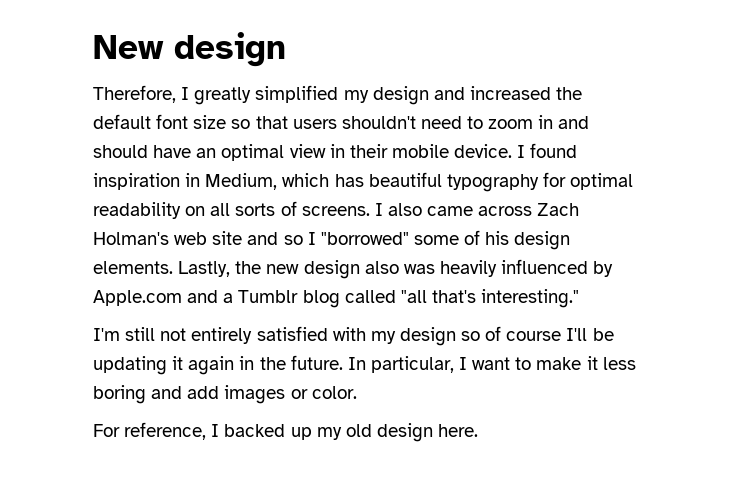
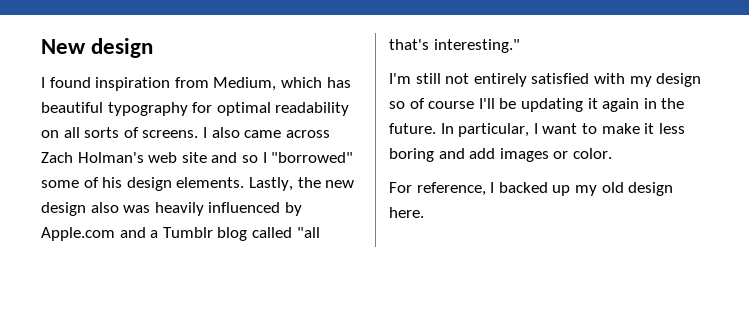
- Therefore, I greatly simplified my design and increased the default font size so that users shouldn't need to zoom in and should have an optimal view in their mobile device. I found inspiration in Medium, which has beautiful typography for optimal readability on all sorts of screens.
+ I found inspiration from Medium, which has beautiful typography for optimal readability on all sorts of screens.

